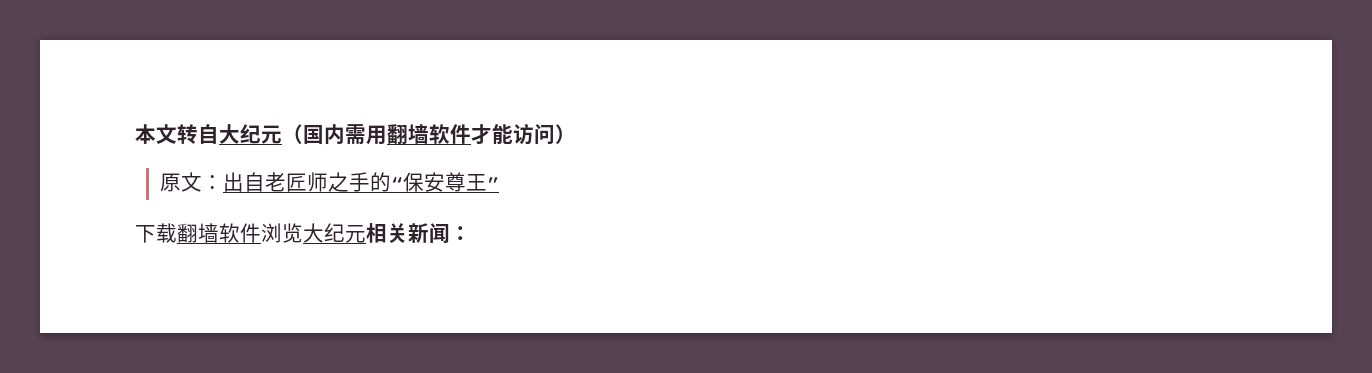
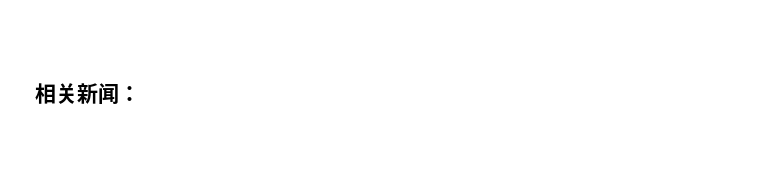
- 本文转自大纪元（国内需用翻墙软件才能访问）
- 原文：出自老匠师之手的“保安尊王”
- 下载翻墙软件浏览大纪元相关新闻：
+ 相关新闻：

